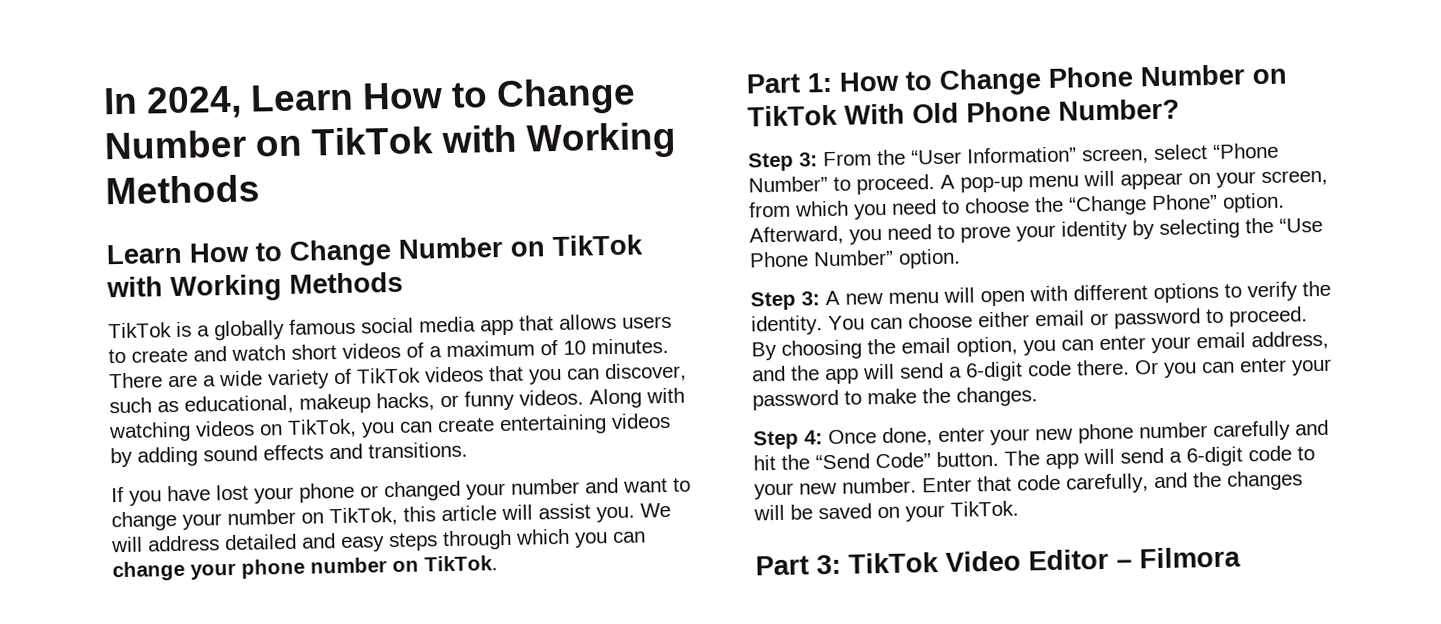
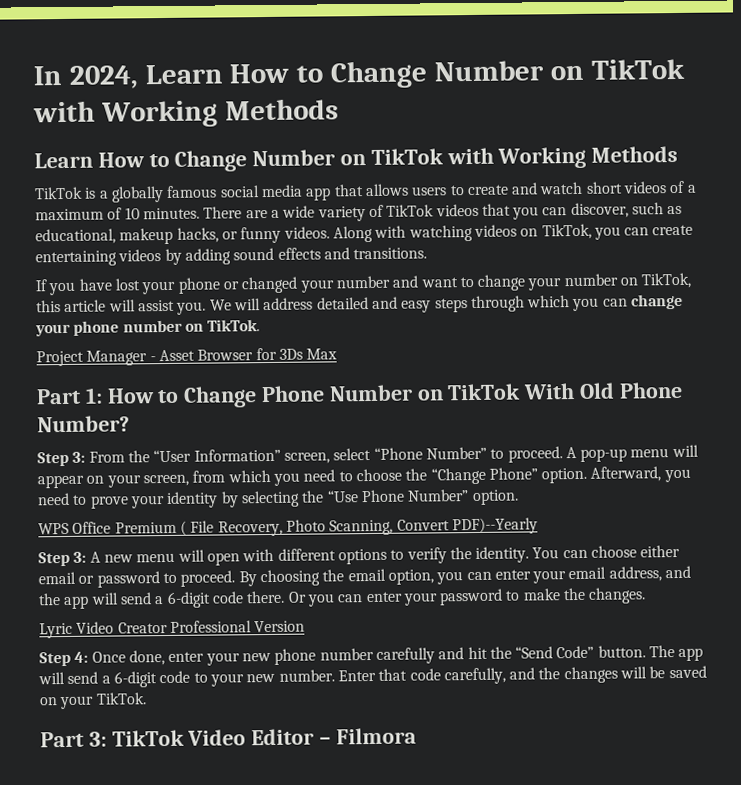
+ Project Manager - Asset Browser for 3Ds Max
+ WPS Office Premium ( File Recovery, Photo Scanning, Convert PDF)--Yearly
+ Lyric Video Creator Professional Version

